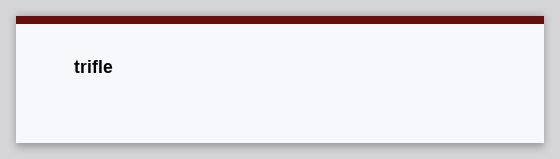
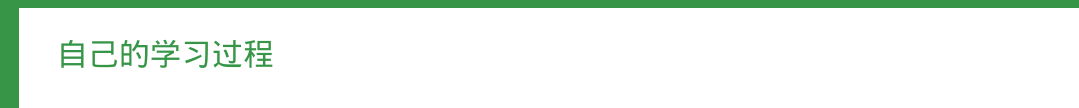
- trifle
+ 自己的学习过程

